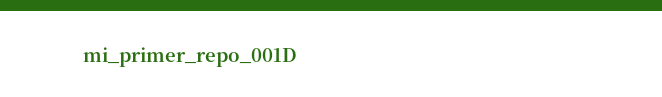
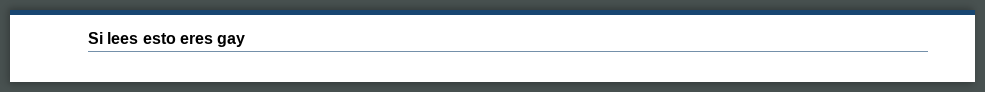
- mi_primer_repo_001D
+ Si lees esto eres gay

